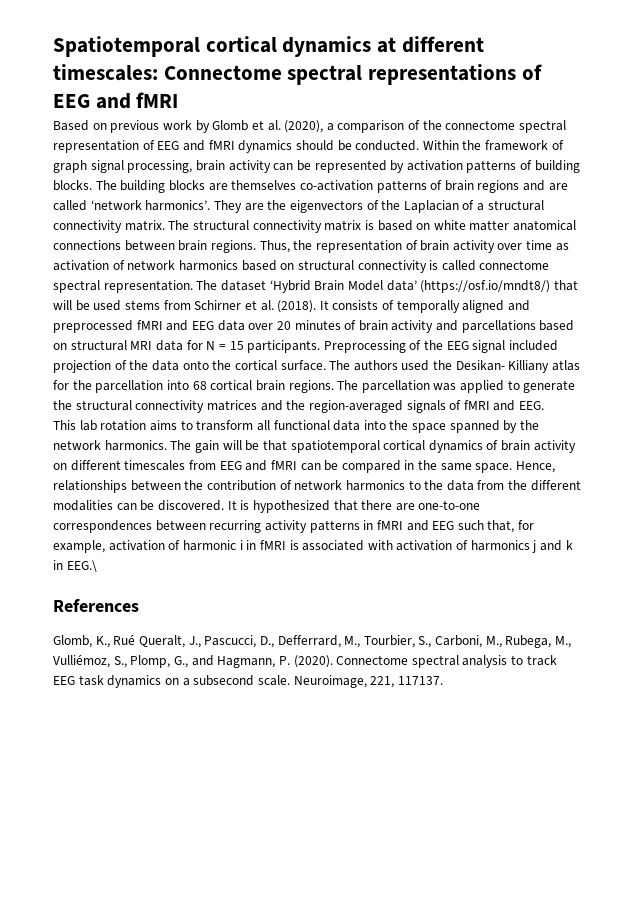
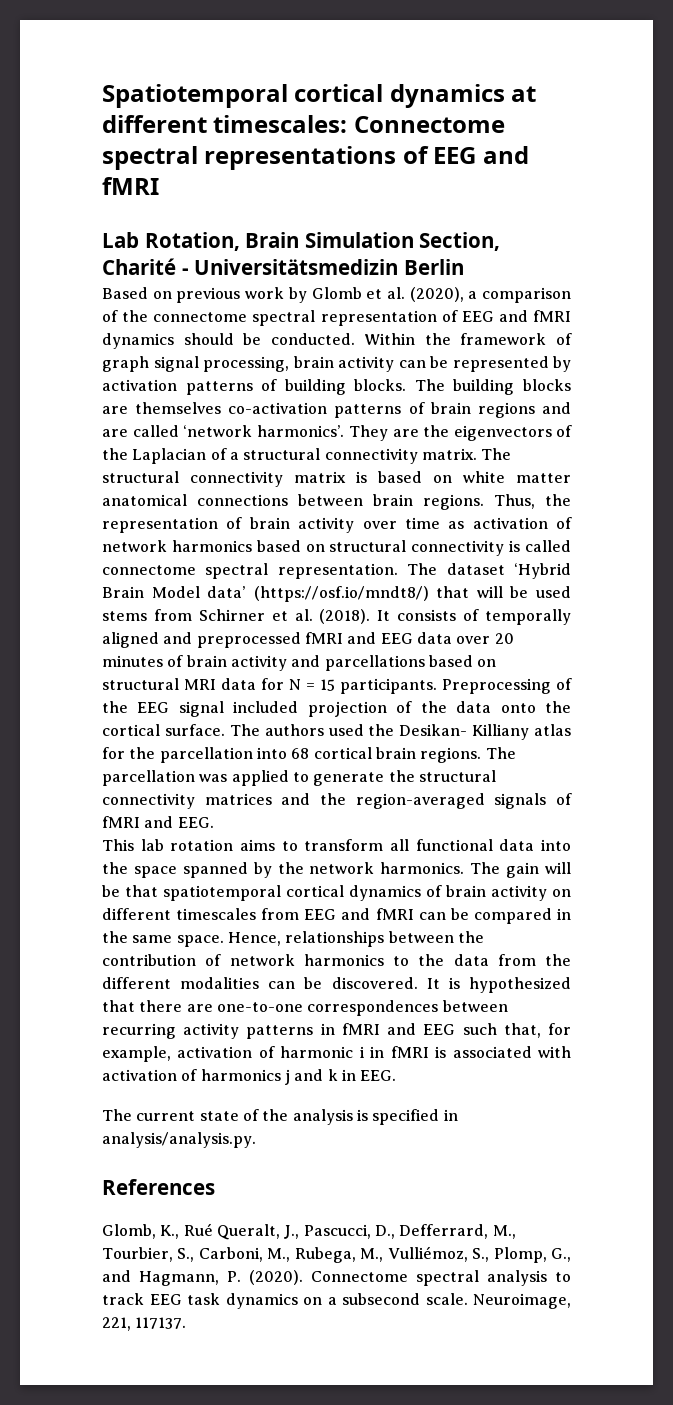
+ Lab Rotation, Brain Simulation Section, Charité - Universitätsmedizin Berlin
- It is hypothesized that there are one-to-one correspondences between recurring activity patterns in fMRI and EEG such that, for example, activation of harmonic i in fMRI is associated with activation of harmonics j and k in EEG.\
+ It is hypothesized that there are one-to-one correspondences between recurring activity patterns in fMRI and EEG such that, for example, activation of harmonic i in fMRI is associated with activation of harmonics j and k in EEG.
+ The current state of the analysis is specified in analysis/analysis.py.

